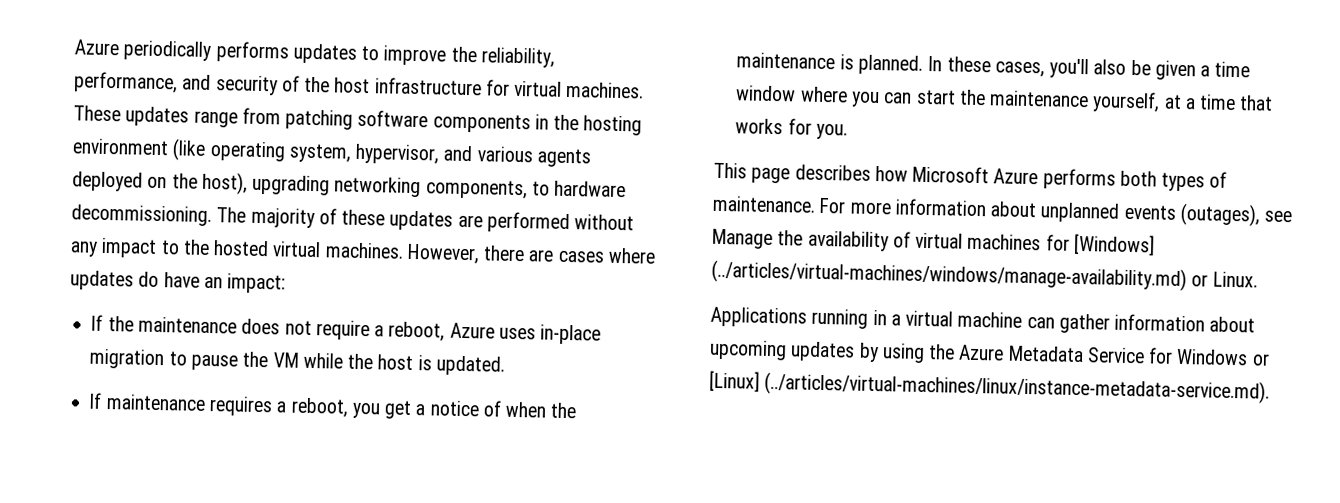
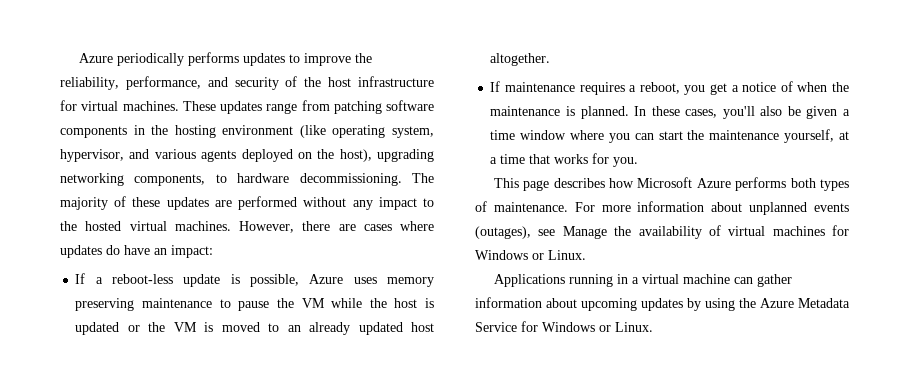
- If the maintenance does not require a reboot, Azure uses in-place migration to pause the VM while the host is updated.
+ If a reboot-less update is possible, Azure uses memory preserving maintenance to pause the VM while the host is updated or the VM is moved to an already updated host altogether.
- For more information about unplanned events (outages), see Manage the availability of virtual machines for [Windows] (../articles/virtual-machines/windows/manage-availability.md) or Linux.
+ For more information about unplanned events (outages), see Manage the availability of virtual machines for Windows or Linux.
- Applications running in a virtual machine can gather information about upcoming updates by using the Azure Metadata Service for Windows or [Linux] (../articles/virtual-machines/linux/instance-metadata-service.md).
+ Applications running in a virtual machine can gather information about upcoming updates by using the Azure Metadata Service for Windows or Linux.

